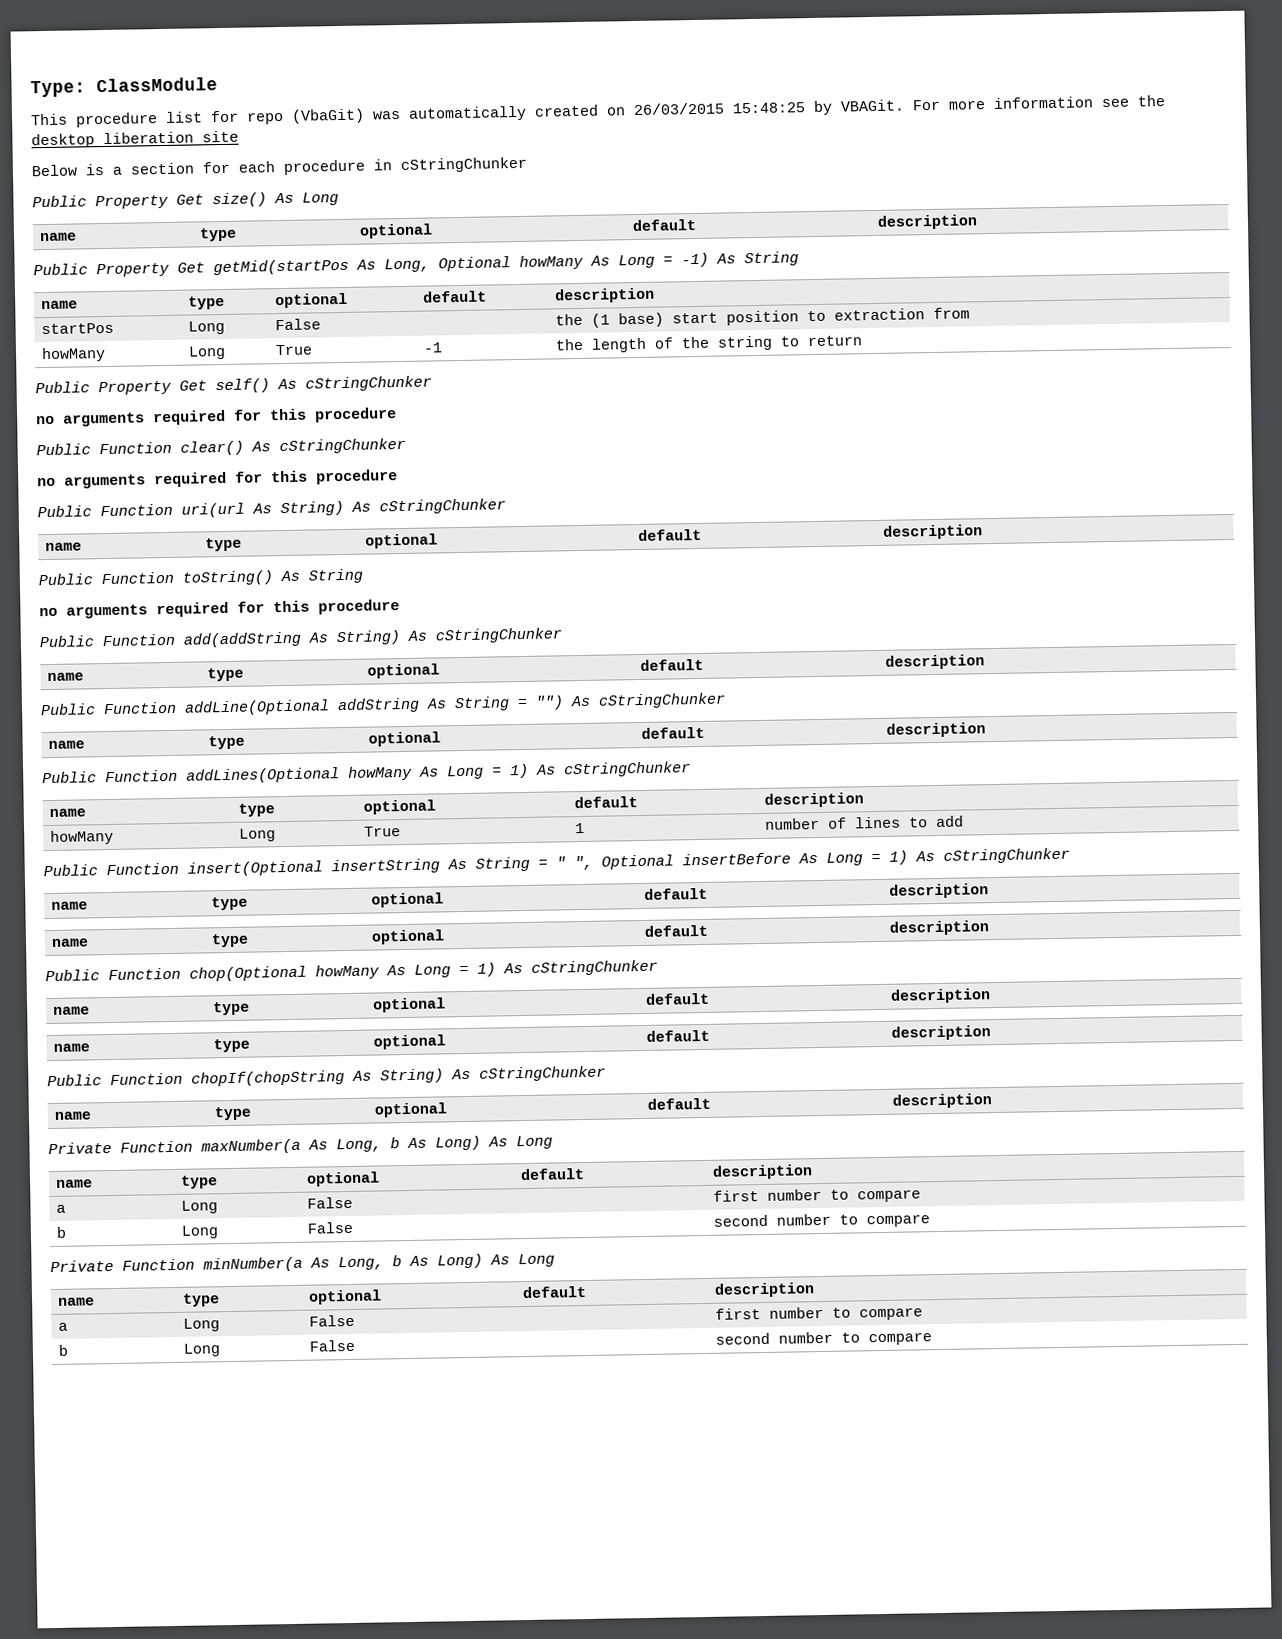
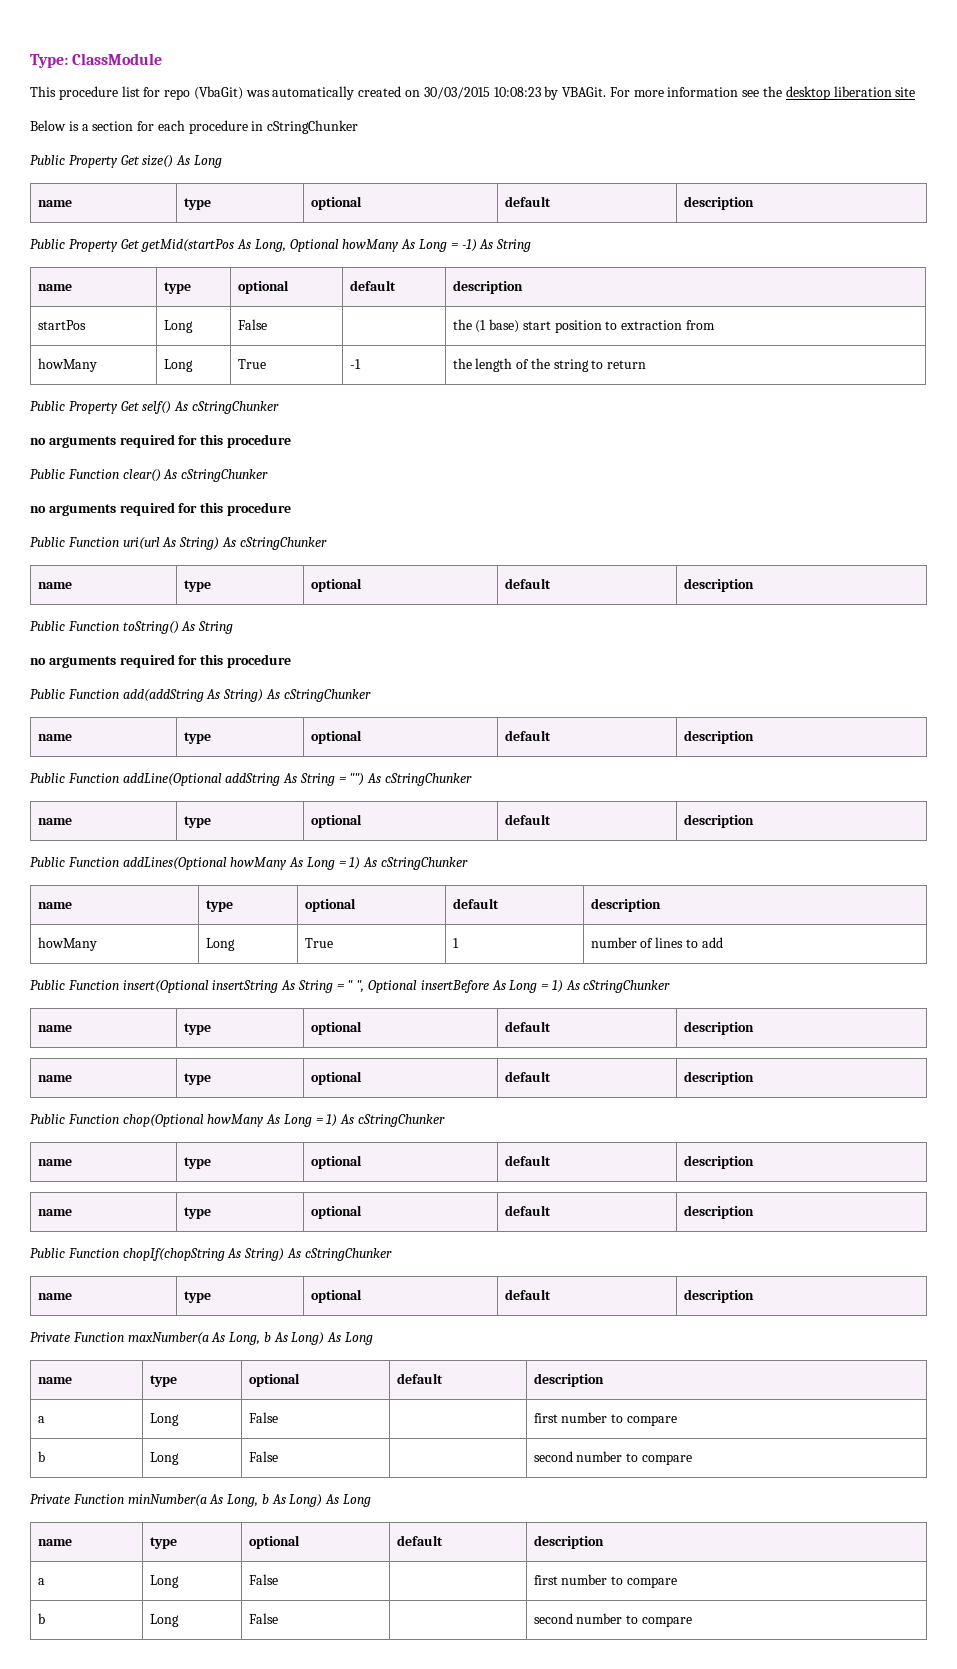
- This procedure list for repo (VbaGit) was automatically created on 26/03/2015 15:48:25 by VBAGit.
+ This procedure list for repo (VbaGit) was automatically created on 30/03/2015 10:08:23 by VBAGit.

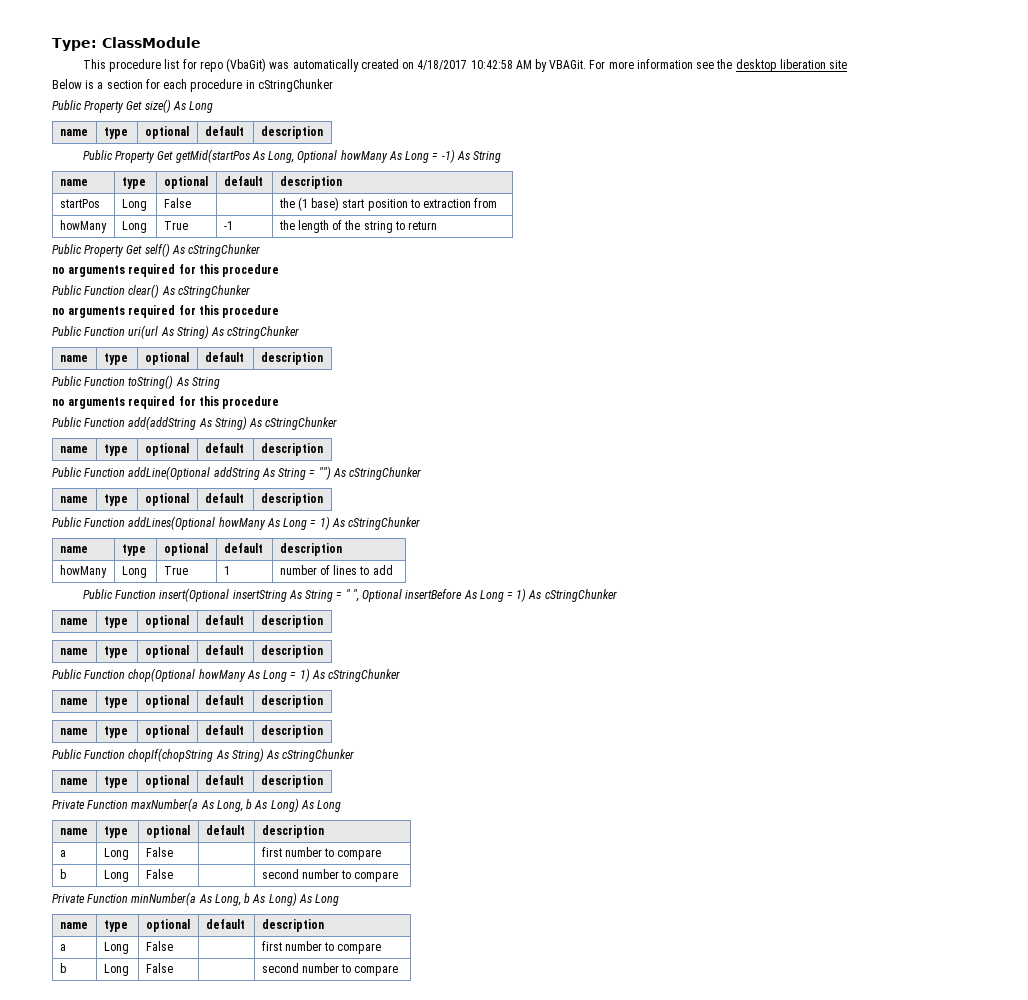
- This procedure list for repo (VbaGit) was automatically created on 30/03/2015 10:08:23 by VBAGit.
+ This procedure list for repo (VbaGit) was automatically created on 4/18/2017 10:42:58 AM by VBAGit.

